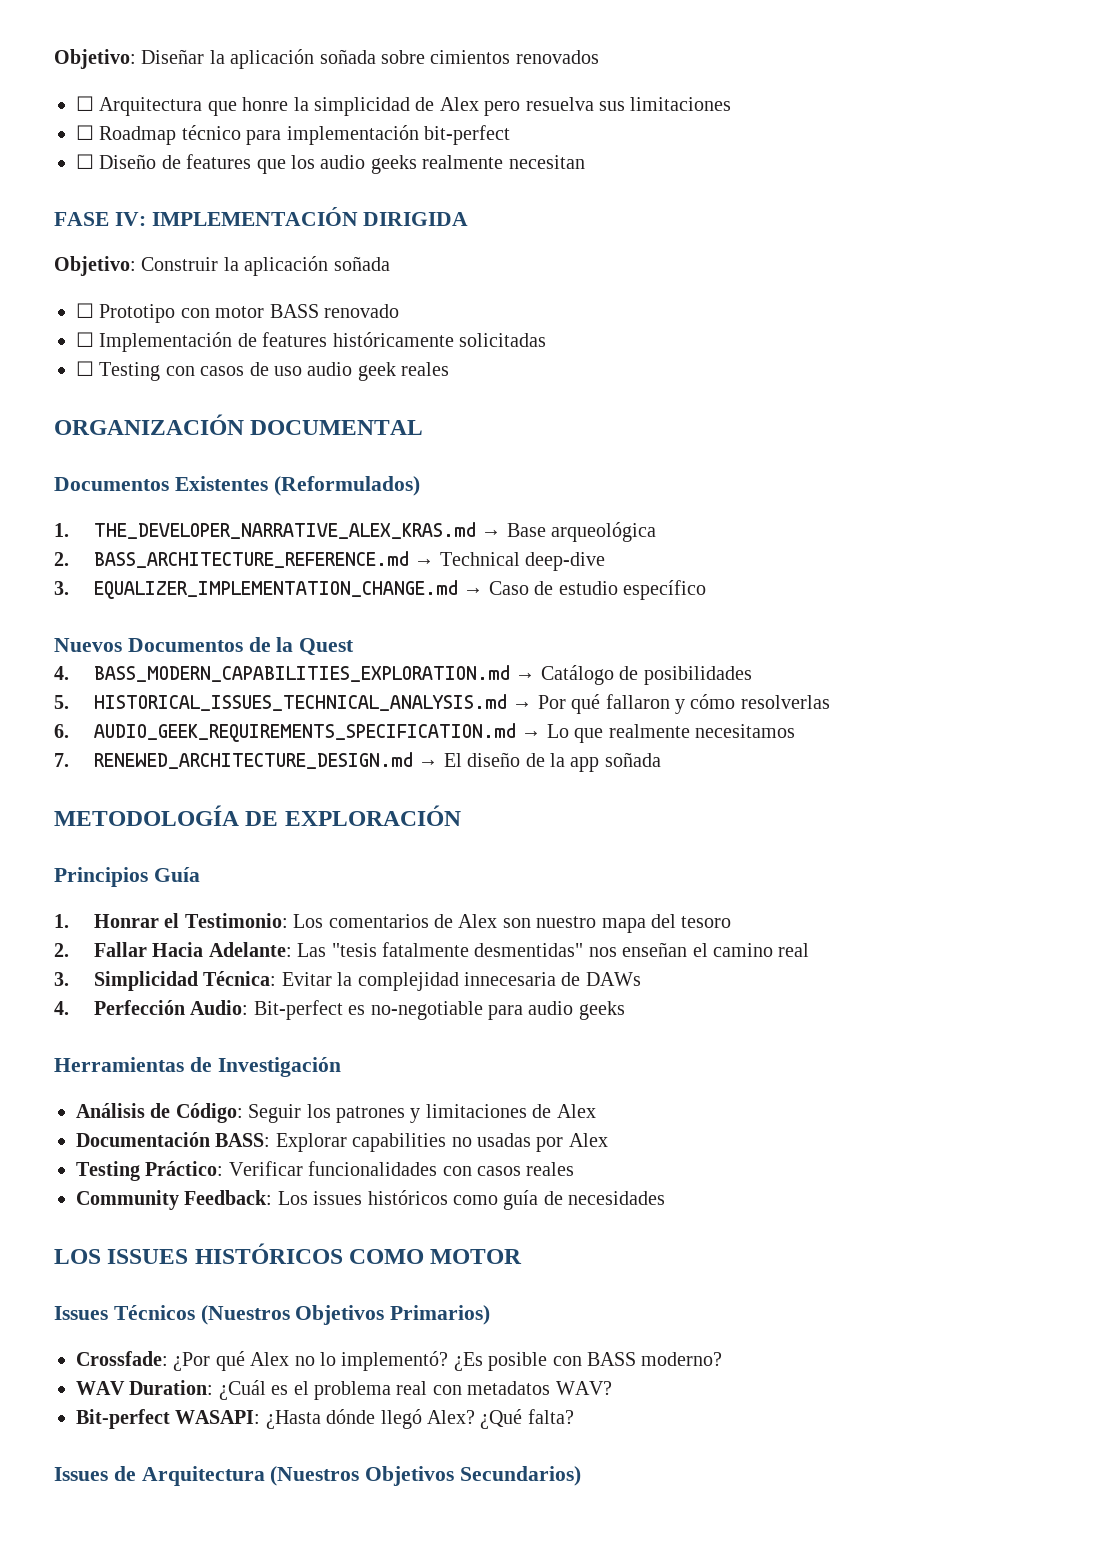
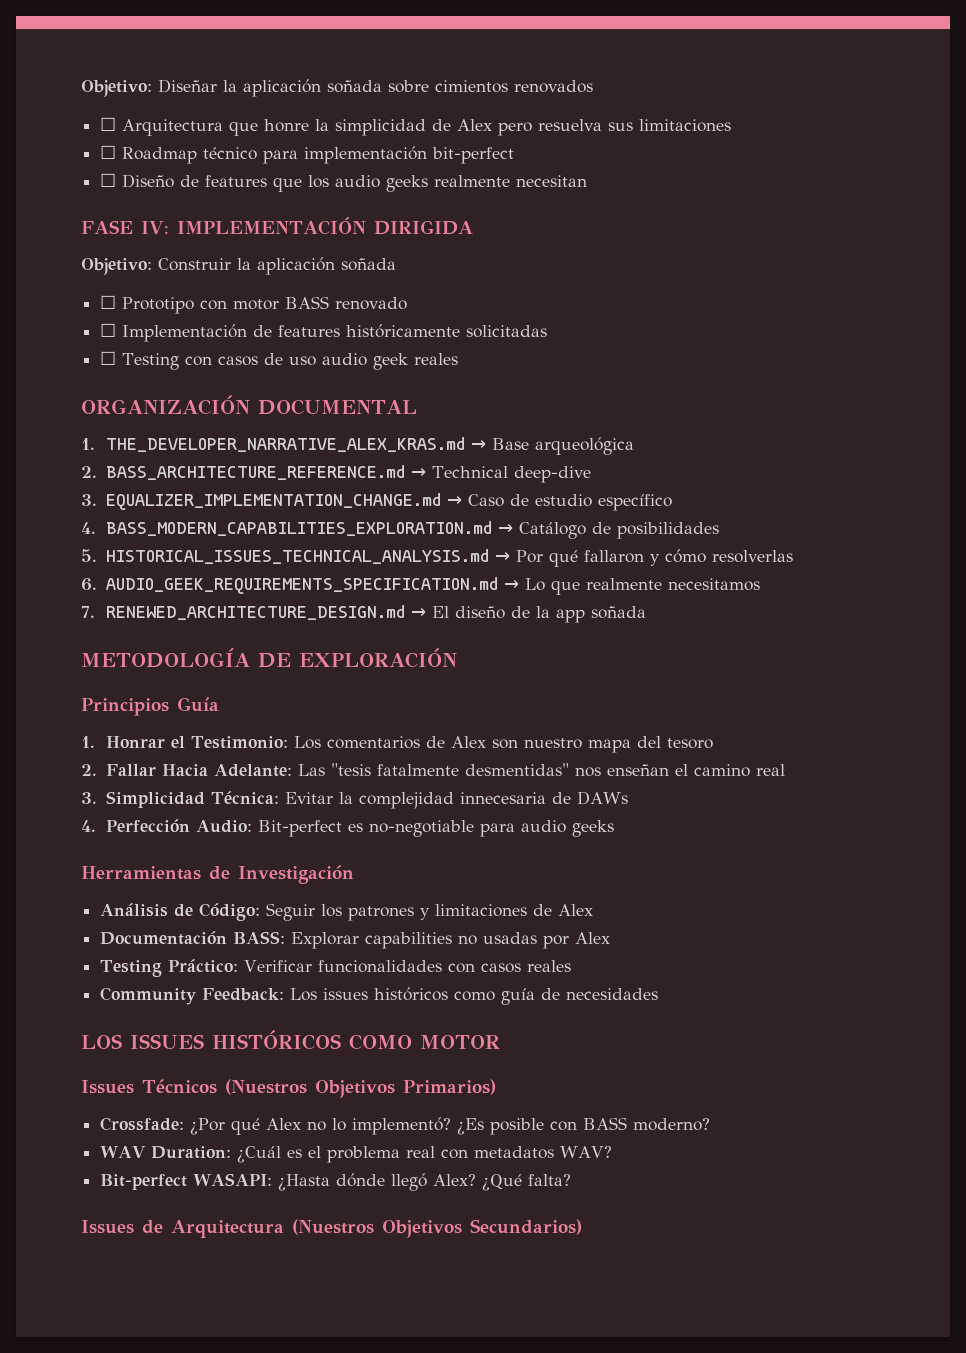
- Documentos Existentes (Reformulados)
- Nuevos Documentos de la Quest

